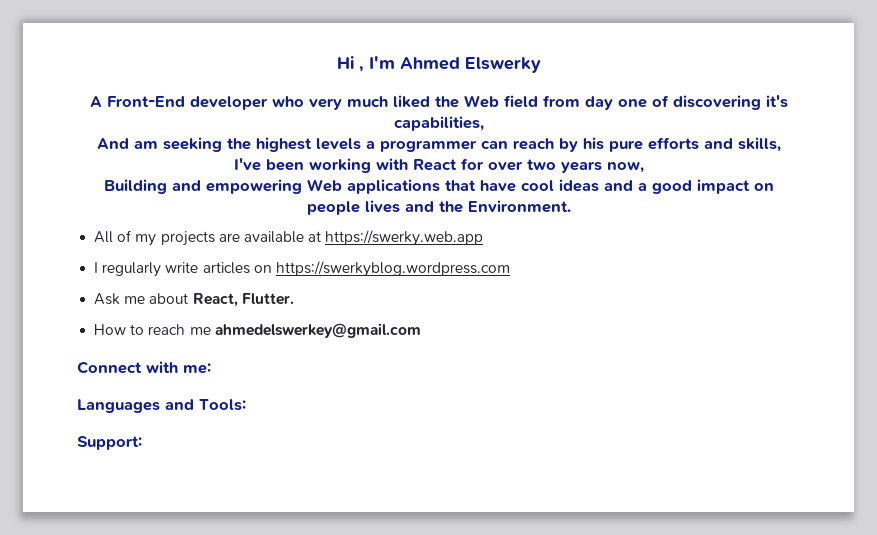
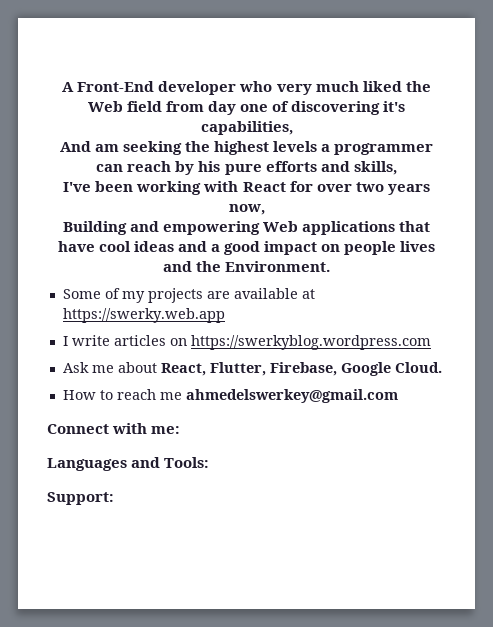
- Hi , I'm Ahmed Elswerky
- All of my projects are available at https://swerky.web.app
+ Some of my projects are available at https://swerky.web.app
- I regularly write articles on https://swerkyblog.wordpress.com
+ I write articles on https://swerkyblog.wordpress.com
- Ask me about React, Flutter.
+ Ask me about React, Flutter, Firebase, Google Cloud.

